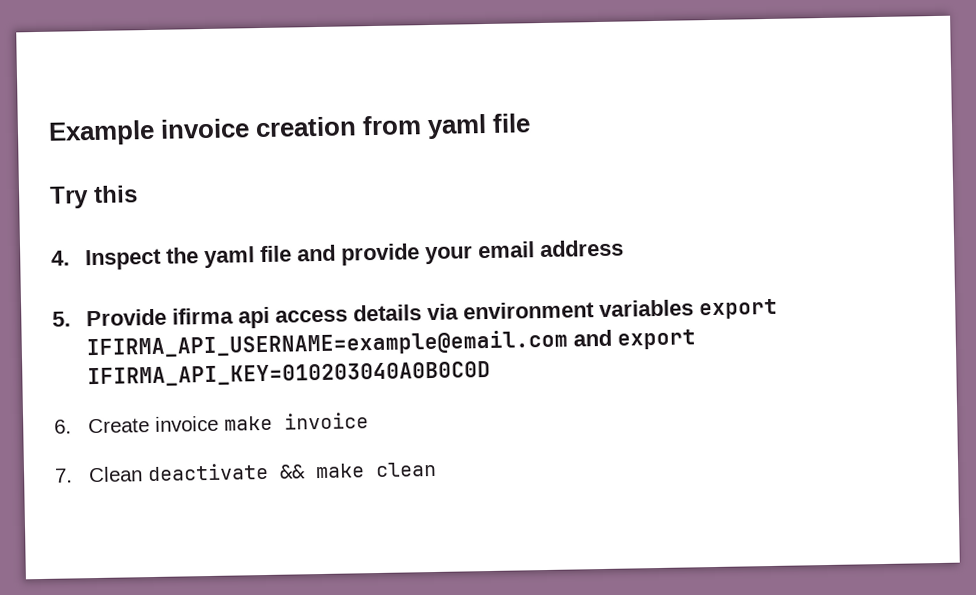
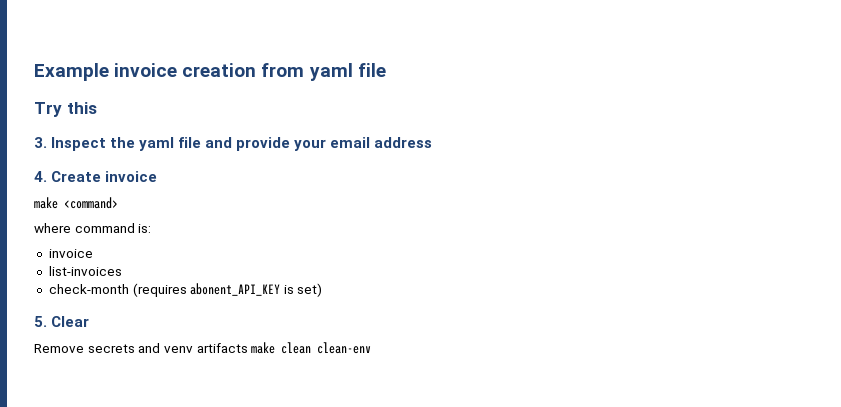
- 4. Inspect the yaml file and provide your email address
+ 3. Inspect the yaml file and provide your email address
- 5. Provide ifirma api access details via environment variables export IFIRMA_API_USERNAME=example@email.com and export IFIRMA_API_KEY=010203040A0B0C0D
- 6. Create invoice make invoice
- 7. Clean deactivate && make clean
+ 4. Create invoice
+ make <command>
+ where command is:
+ invoice
+ list-invoices
+ check-month (requires abonent_API_KEY is set)
+ 5. Clear
+ Remove secrets and venv artifacts make clean clean-env

